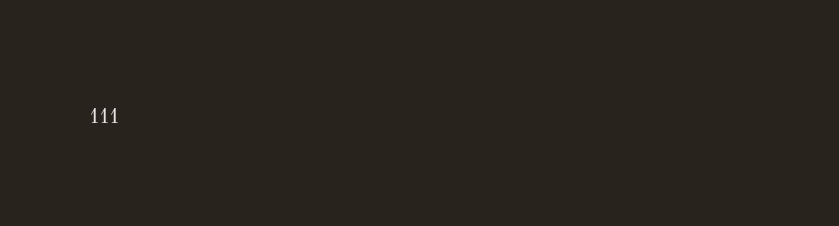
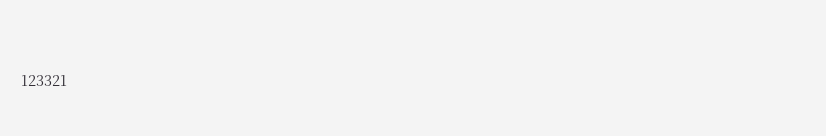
- 111
+ 123321

